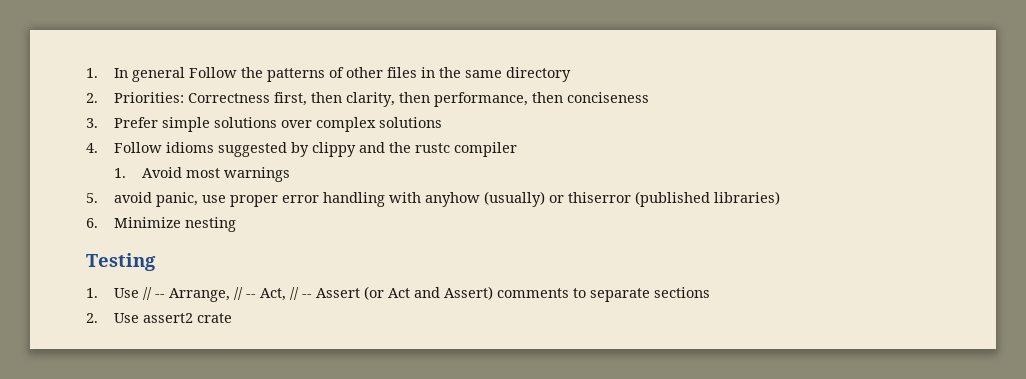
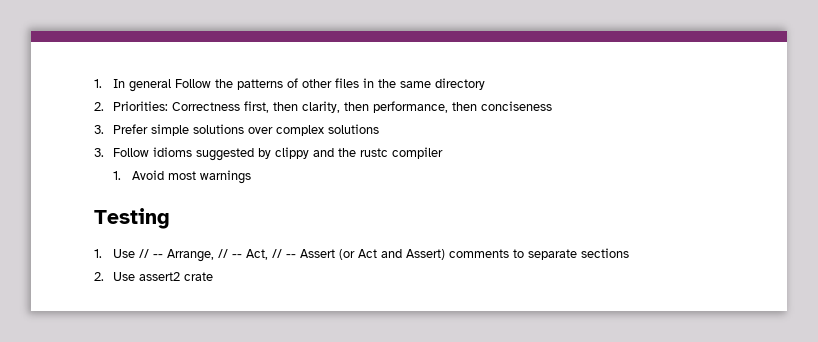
- 4. Follow idioms suggested by clippy and the rustc compiler
+ 3. Follow idioms suggested by clippy and the rustc compiler
- 5. avoid panic, use proper error handling with anyhow (usually) or thiserror (published libraries)
- 6. Minimize nesting

